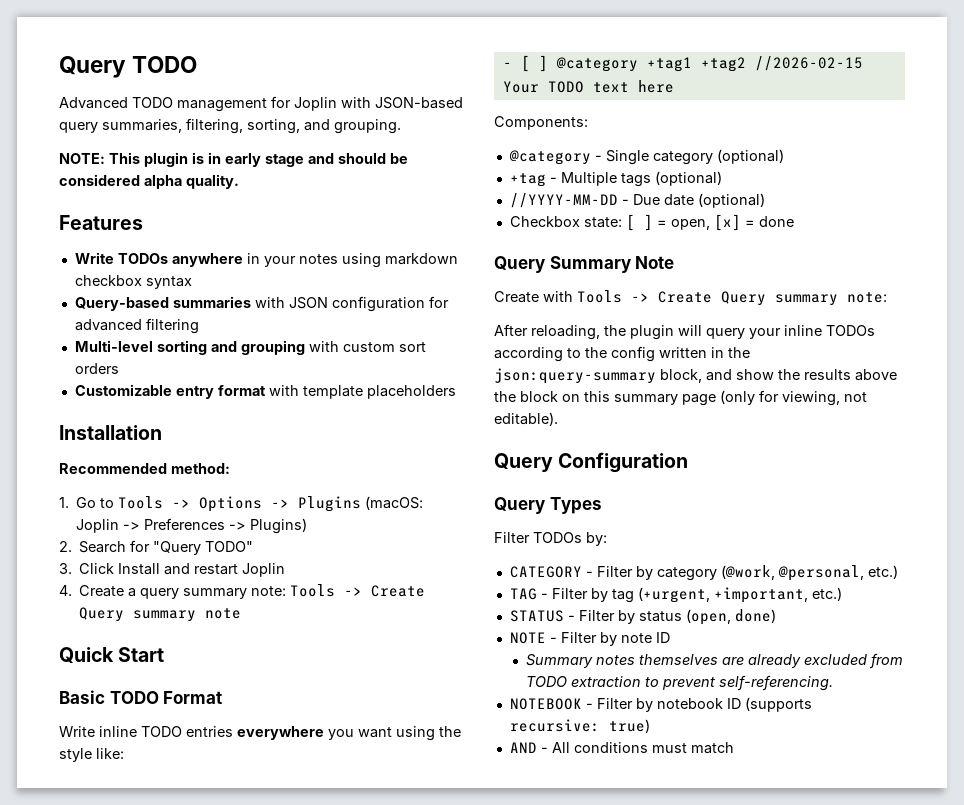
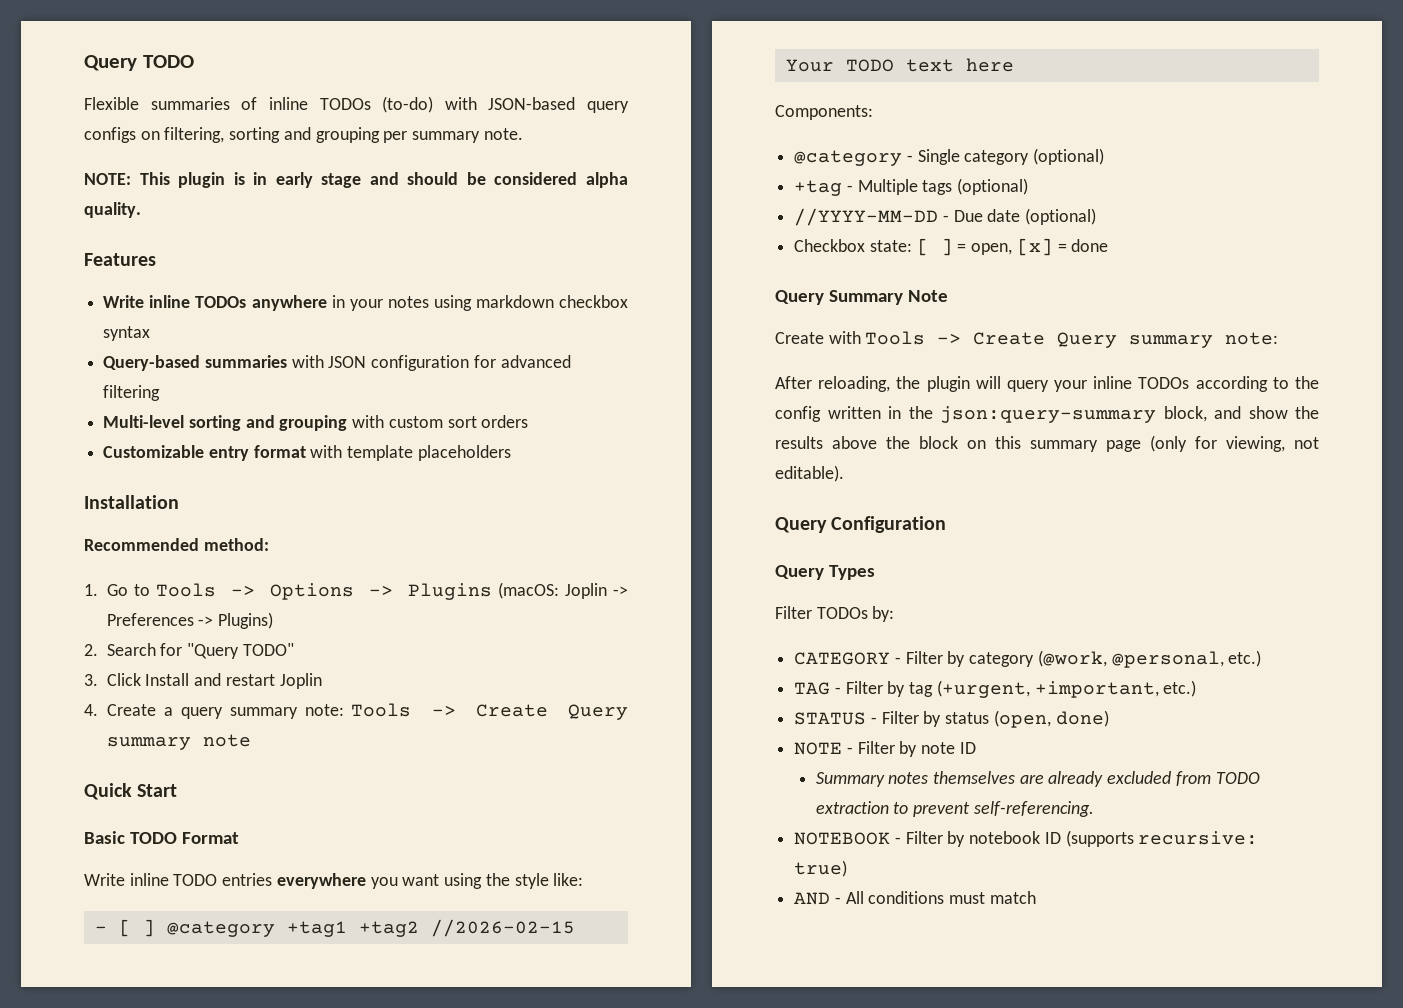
- Advanced TODO management for Joplin with JSON-based query summaries, filtering, sorting, and grouping.
+ Flexible summaries of inline TODOs (to-do) with JSON-based query configs on filtering, sorting and grouping per summary note.
- Write TODOs anywhere in your notes using markdown checkbox syntax
+ Write inline TODOs anywhere in your notes using markdown checkbox syntax

